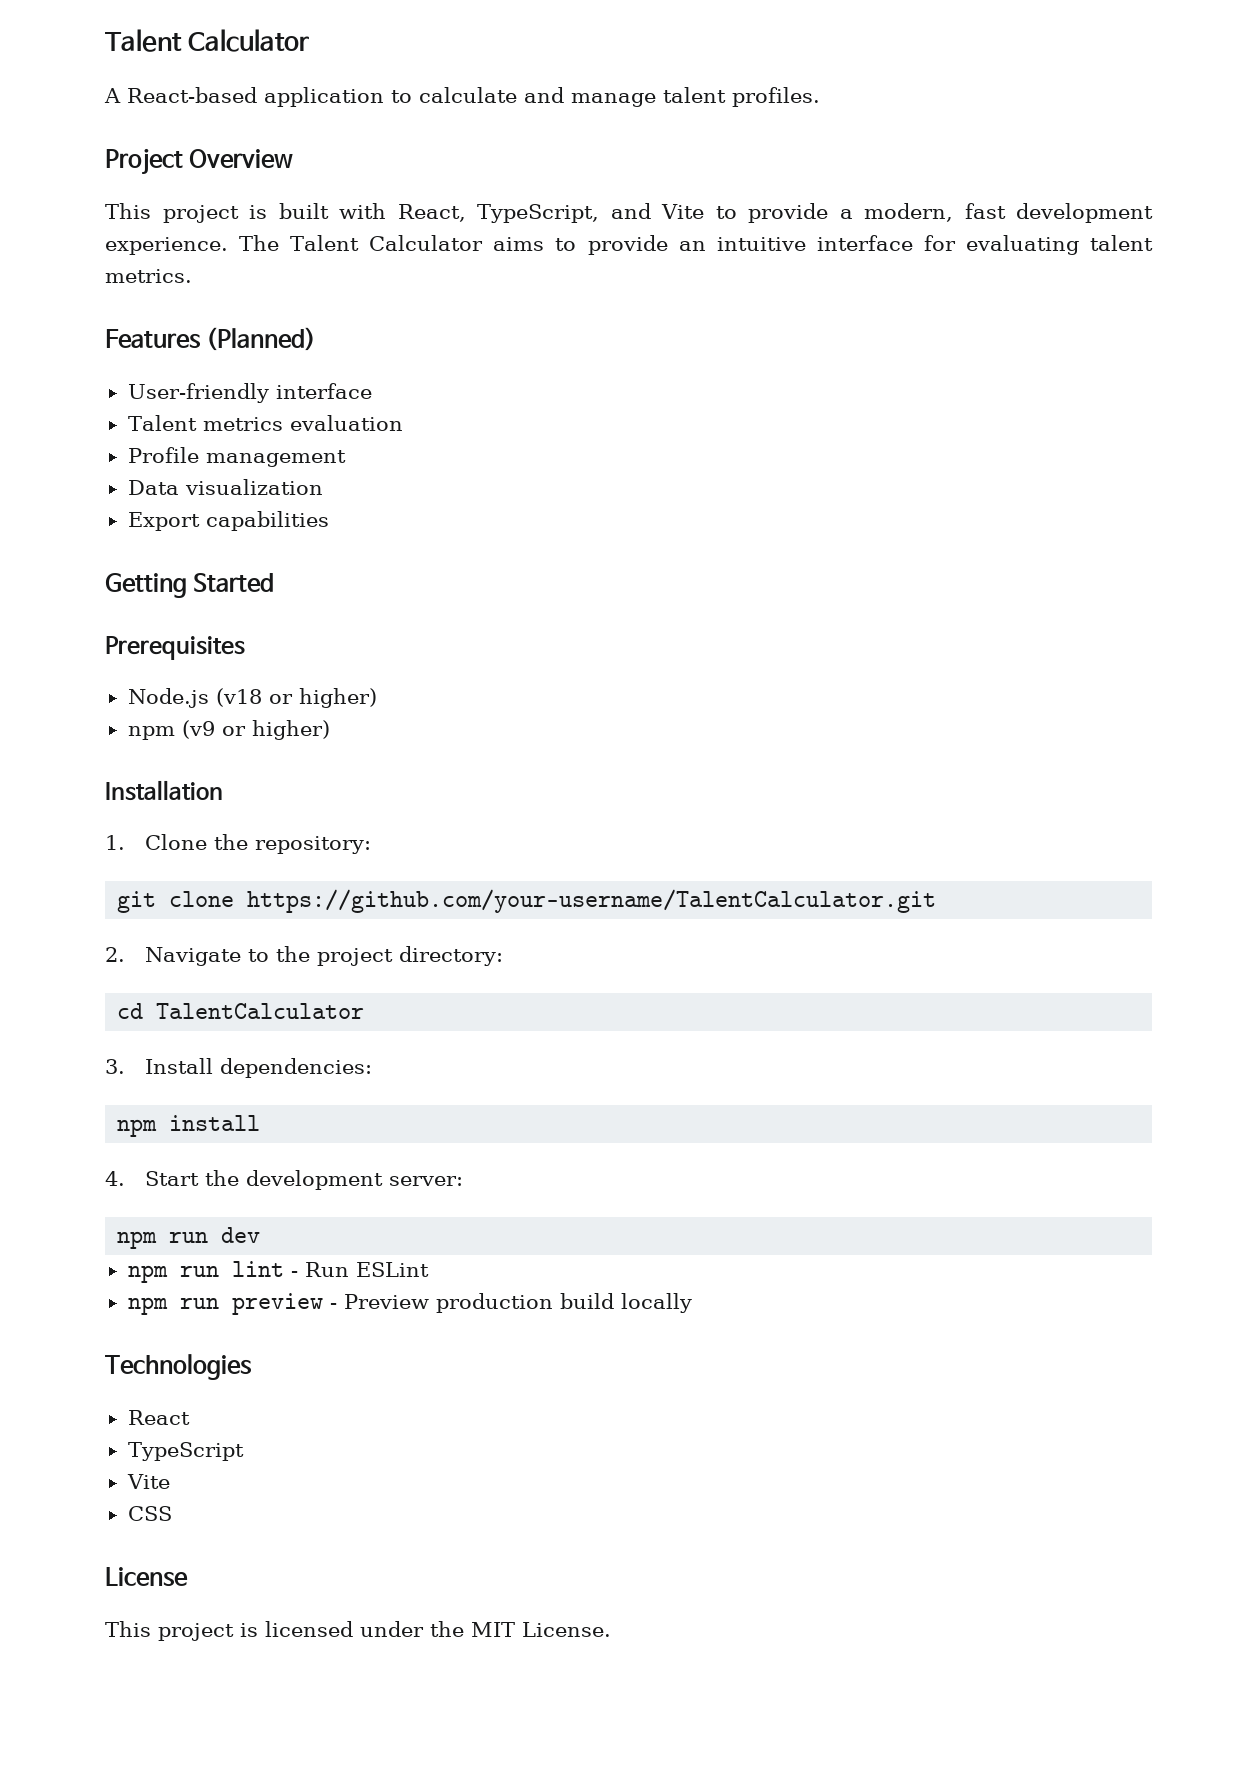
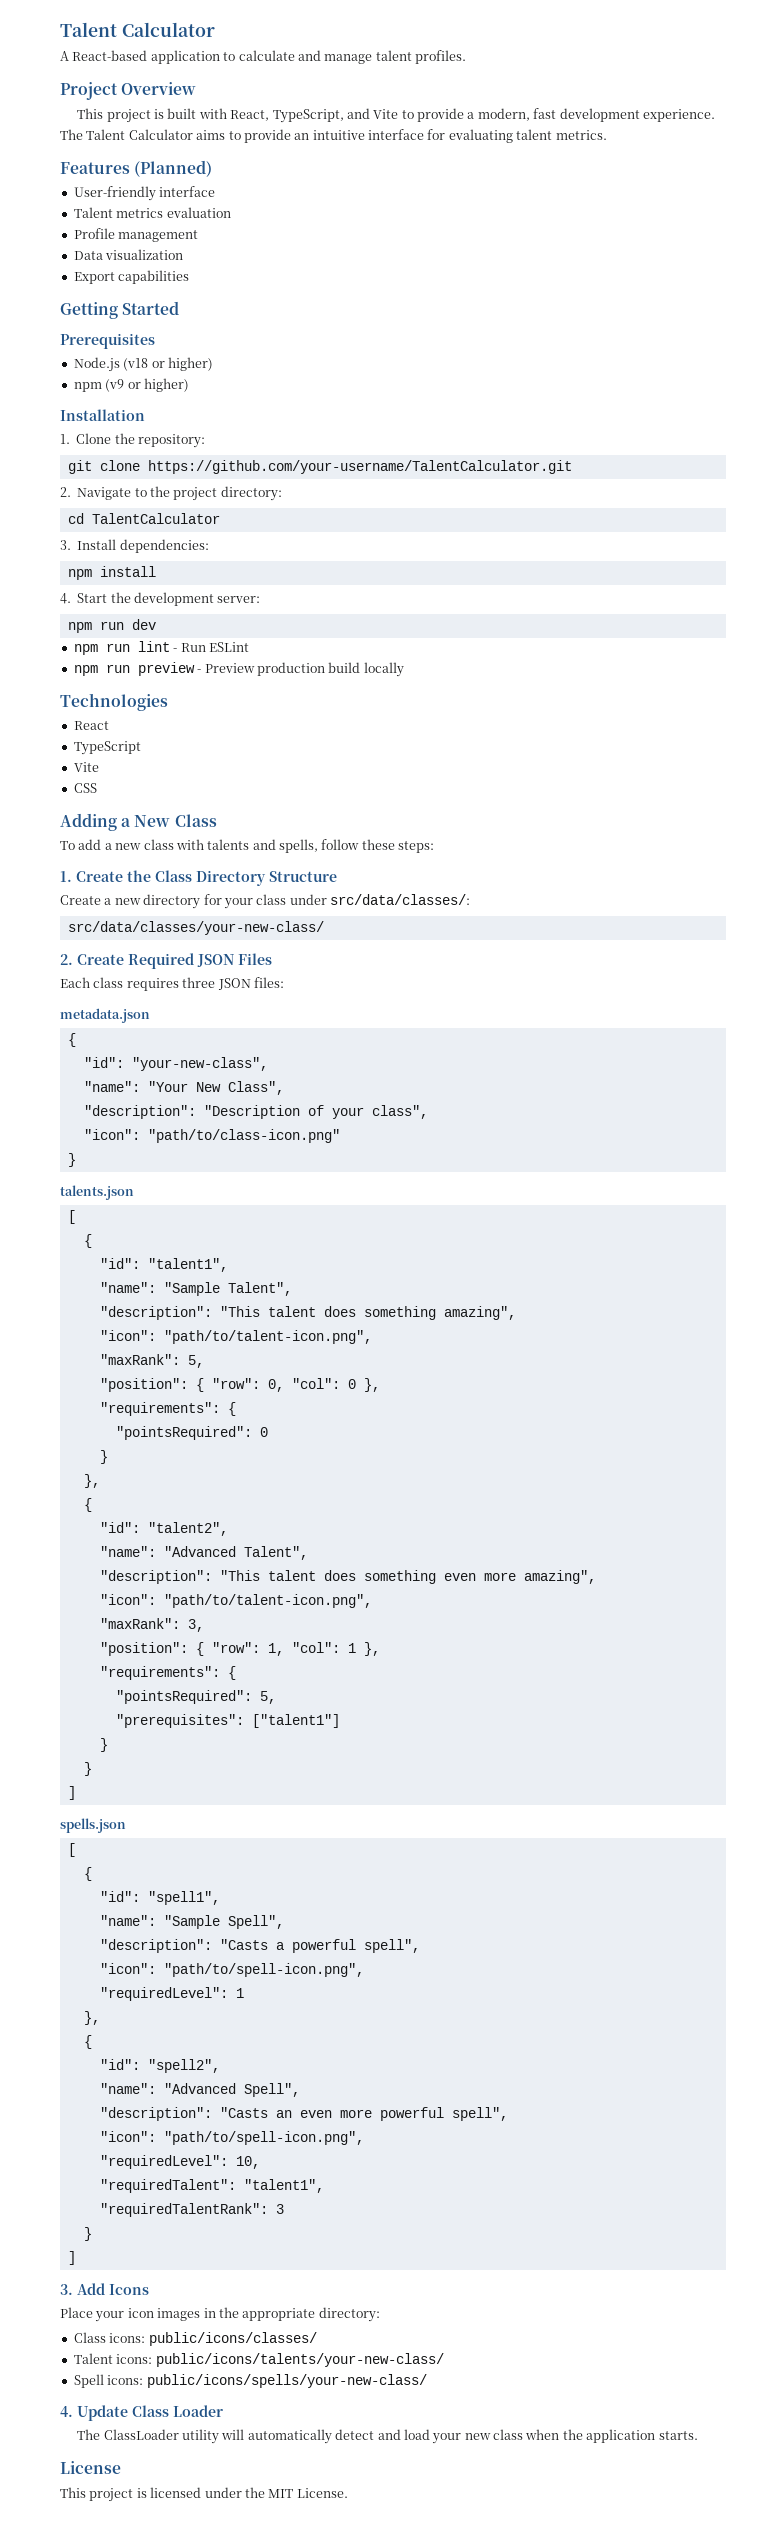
+ Adding a New Class
+ To add a new class with talents and spells, follow these steps:
+ 1. Create the Class Directory Structure
+ Create a new directory for your class under src/data/classes/:
+ src/data/classes/your-new-class/
+ 2. Create Required JSON Files
+ Each class requires three JSON files:
+ metadata.json
+ {
+ "id": "your-new-class",
+ "name": "Your New Class",
+ "description": "Description of your class",
+ "icon": "path/to/class-icon.png"
+ }
+ talents.json
+ [
+ {
+ "id": "talent1",
+ "name": "Sample Talent",
+ "description": "This talent does something amazing",
+ "icon": "path/to/talent-icon.png",
+ "maxRank": 5,
+ "position": { "row": 0, "col": 0 },
+ "requirements": {
+ "pointsRequired": 0
+ }
+ },
+ {
+ "id": "talent2",
+ "name": "Advanced Talent",
+ "description": "This talent does something even more amazing",
+ "icon": "path/to/talent-icon.png",
+ "maxRank": 3,
+ "position": { "row": 1, "col": 1 },
+ "requirements": {
+ "pointsRequired": 5,
+ "prerequisites": ["talent1"]
+ }
+ }
+ ]
+ spells.json
+ [
+ {
+ "id": "spell1",
+ "name": "Sample Spell",
+ "description": "Casts a powerful spell",
+ "icon": "path/to/spell-icon.png",
+ "requiredLevel": 1
+ },
+ {
+ "id": "spell2",
+ "name": "Advanced Spell",
+ "description": "Casts an even more powerful spell",
+ "icon": "path/to/spell-icon.png",
+ "requiredLevel": 10,
+ "requiredTalent": "talent1",
+ "requiredTalentRank": 3
+ }
+ ]
+ 3. Add Icons
+ Place your icon images in the appropriate directory:
+ Class icons: public/icons/classes/
+ Talent icons: public/icons/talents/your-new-class/
+ Spell icons: public/icons/spells/your-new-class/
+ 4. Update Class Loader
+ The ClassLoader utility will automatically detect and load your new class when the application starts.

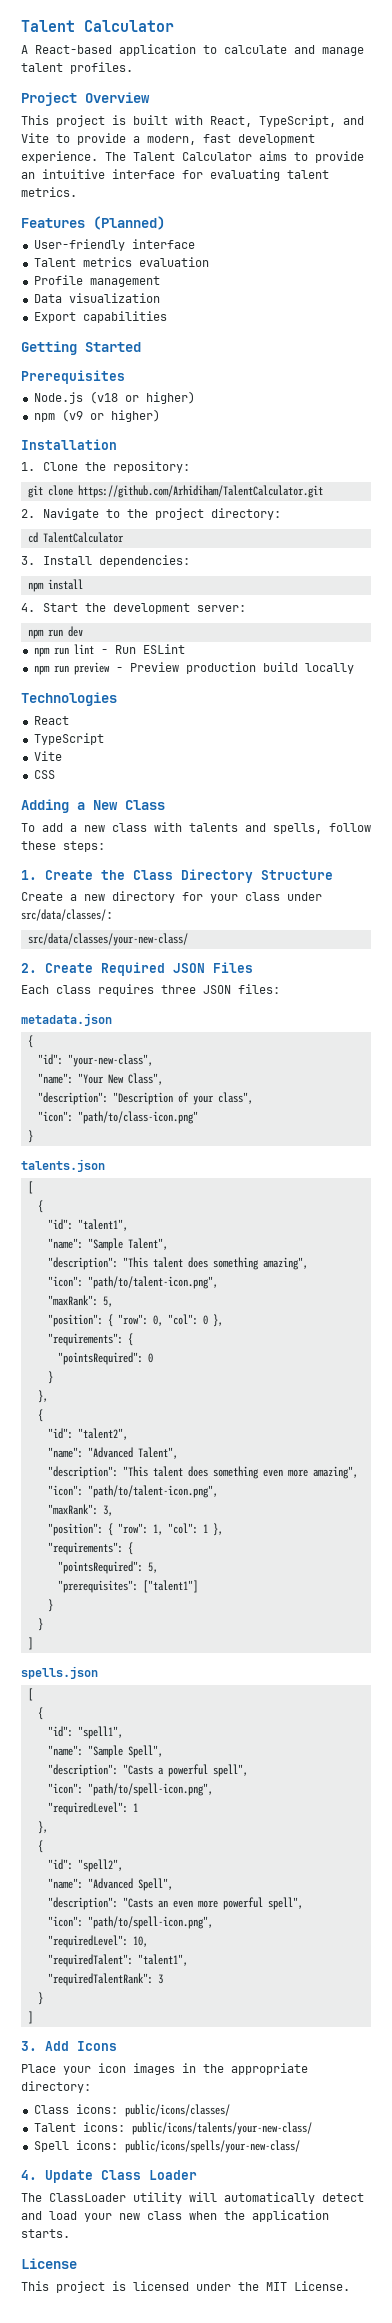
- git clone https://github.com/your-username/TalentCalculator.git
+ git clone https://github.com/Arhidiham/TalentCalculator.git

